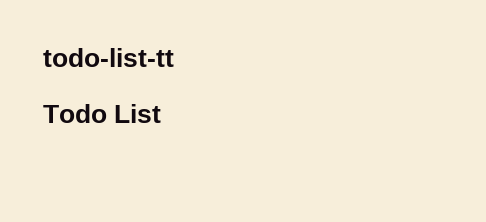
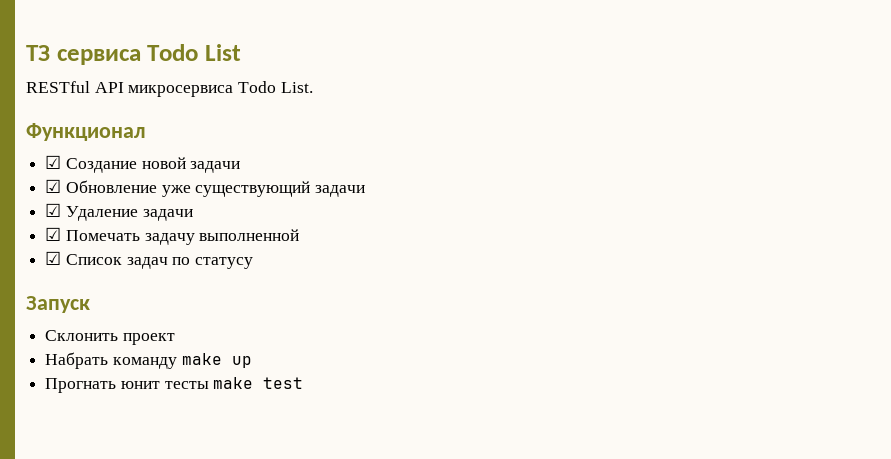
- todo-list-tt
- Todo List
+ ТЗ сервиса Todo List
+ RESTful API микросервиса Todo List.
+ Функционал
+ ☑ Создание новой задачи
+ ☑ Обновление уже существующий задачи
+ ☑ Удаление задачи
+ ☑ Помечать задачу выполненной
+ ☑ Список задач по статусу
+ Запуск
+ Склонить проект
+ Набрать команду make up
+ Прогнать юнит тесты make test

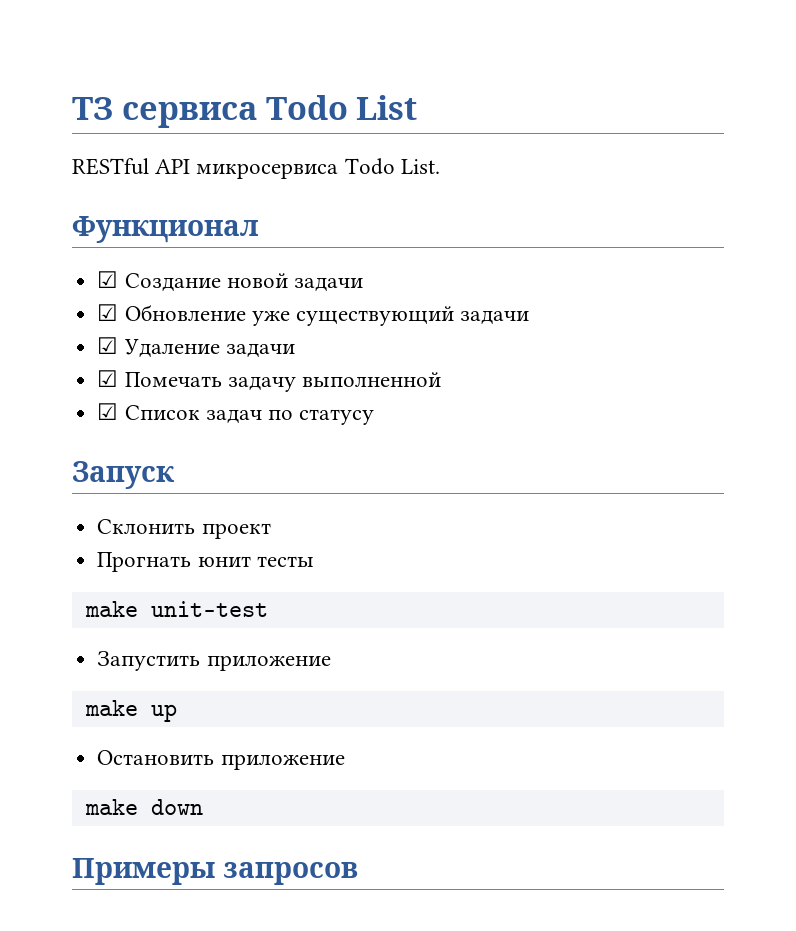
- Набрать команду make up
- Прогнать юнит тесты make test
+ Прогнать юнит тесты
+ make unit-test
+ Запустить приложение
+ make up
+ Остановить приложение
+ make down
+ Примеры запросов

